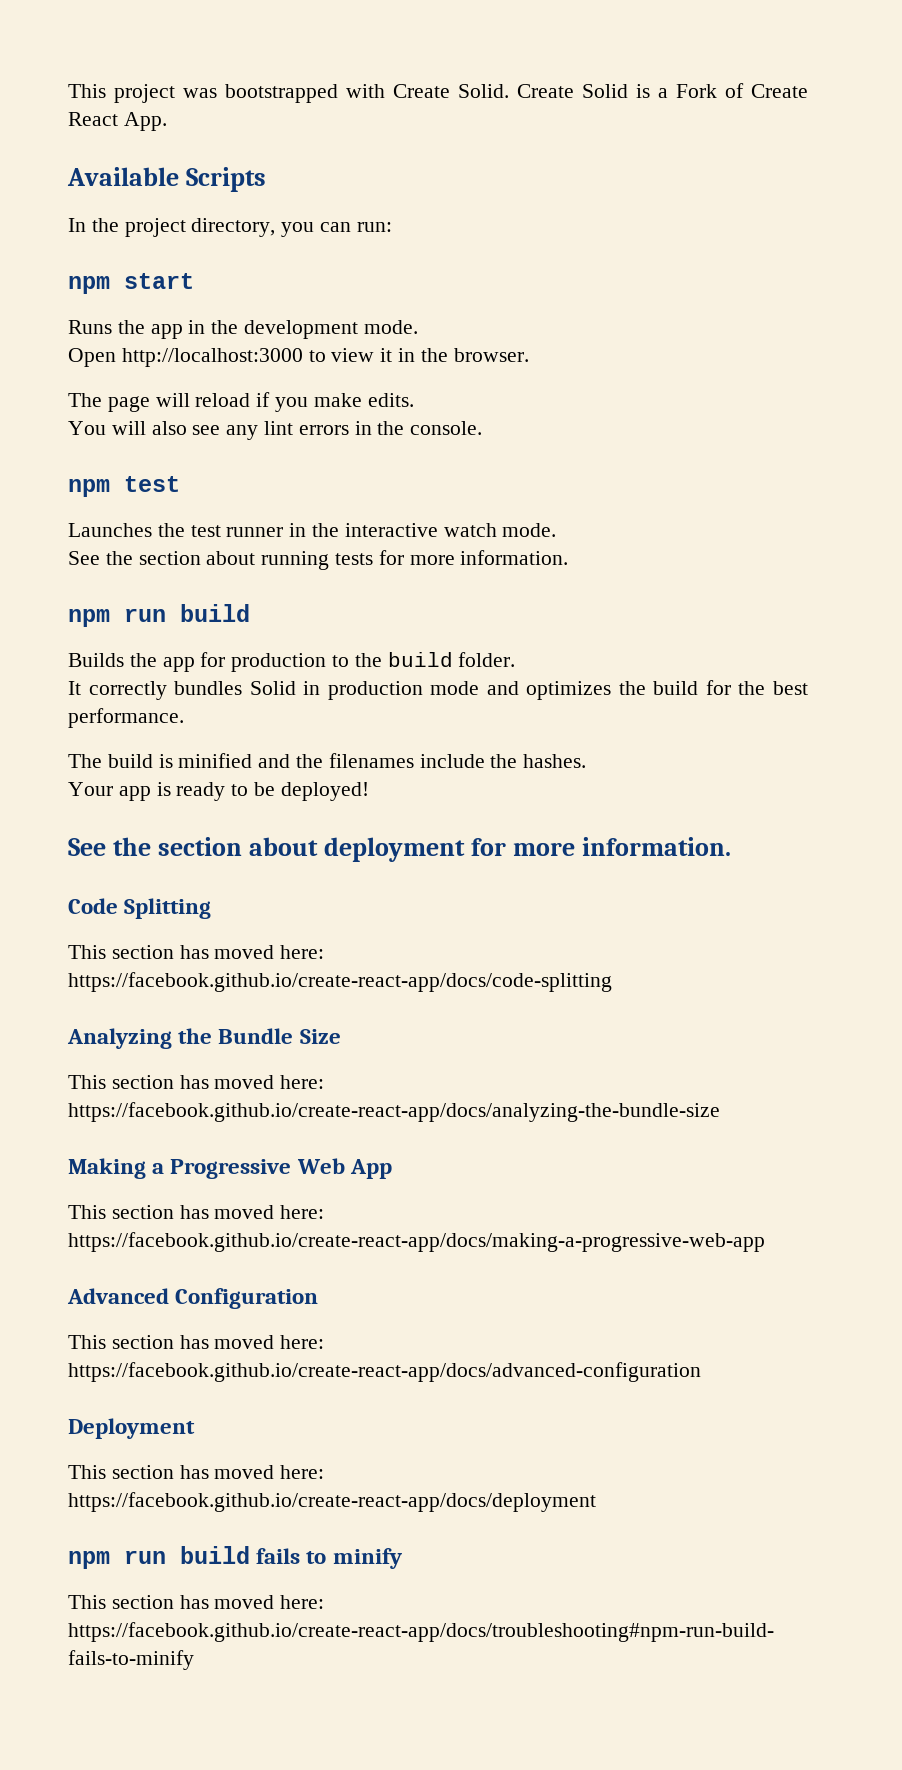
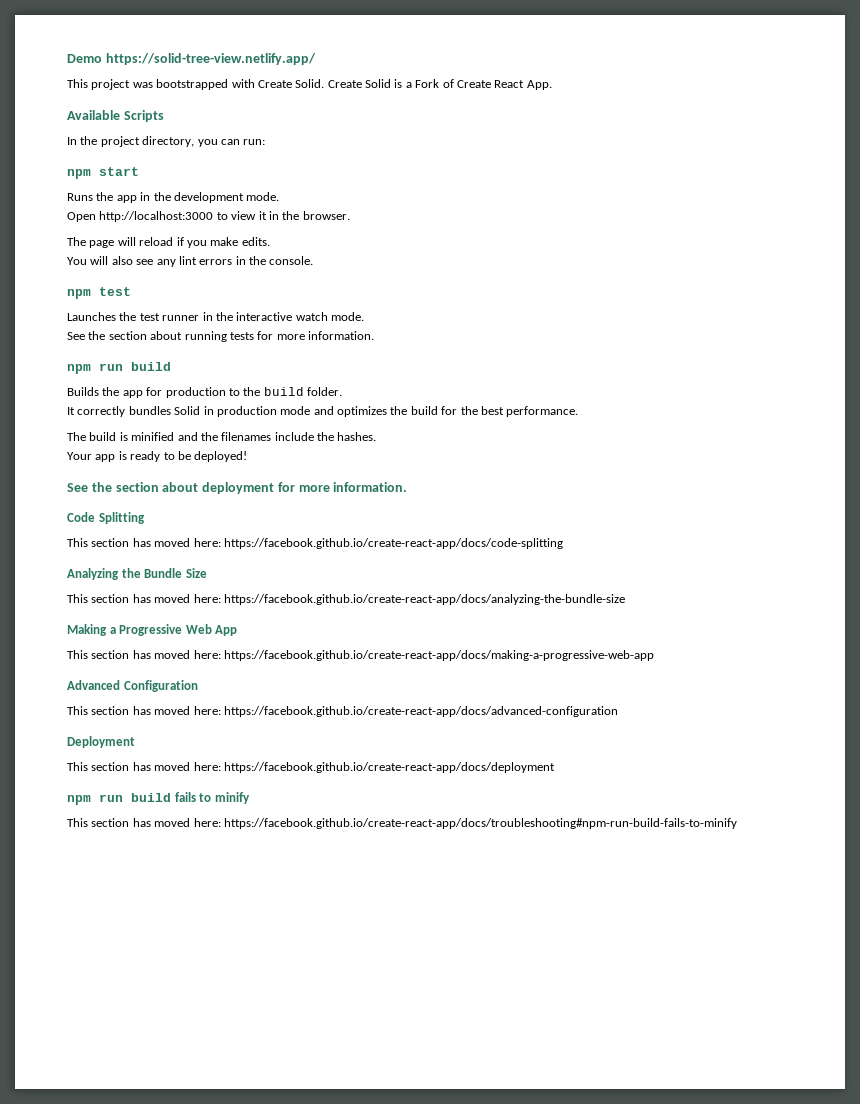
+ Demo https://solid-tree-view.netlify.app/

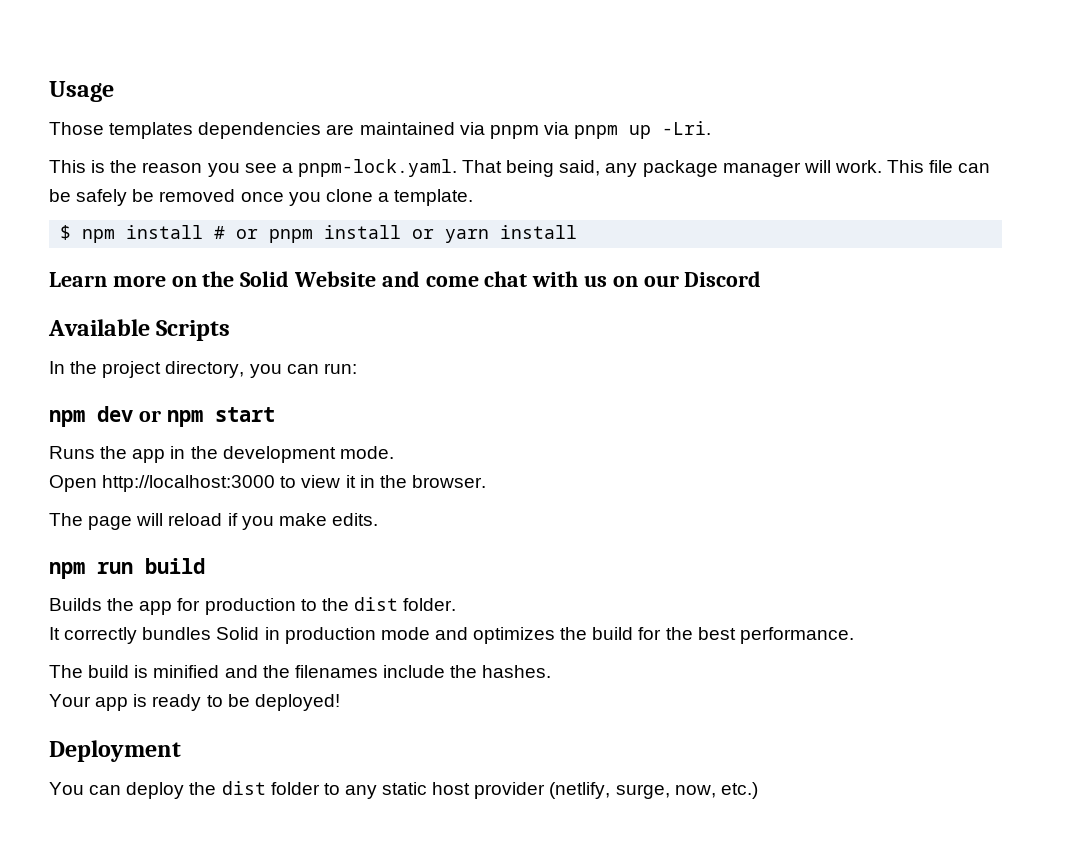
- Demo https://solid-tree-view.netlify.app/
- This project was bootstrapped with Create Solid. Create Solid is a Fork of Create React App.
+ Usage
+ Those templates dependencies are maintained via pnpm via pnpm up -Lri.
+ This is the reason you see a pnpm-lock.yaml. That being said, any package manager will work. This file can be safely be removed once you clone a template.
+ $ npm install # or pnpm install or yarn install
+ Learn more on the Solid Website and come chat with us on our Discord
- npm start
+ npm dev or npm start
- You will also see any lint errors in the console.
- npm test
- Launches the test runner in the interactive watch mode.
- See the section about running tests for more information.
- Builds the app for production to the build folder.
+ Builds the app for production to the dist folder.
- See the section about deployment for more information.
- Code Splitting
- This section has moved here: https://facebook.github.io/create-react-app/docs/code-splitting
- Analyzing the Bundle Size
- This section has moved here: https://facebook.github.io/create-react-app/docs/analyzing-the-bundle-size
- Making a Progressive Web App
- This section has moved here: https://facebook.github.io/create-react-app/docs/making-a-progressive-web-app
- Advanced Configuration
- This section has moved here: https://facebook.github.io/create-react-app/docs/advanced-configuration
  Deployment
- This section has moved here: https://facebook.github.io/create-react-app/docs/deployment
- npm run build fails to minify
- This section has moved here: https://facebook.github.io/create-react-app/docs/troubleshooting#npm-run-build-fails-to-minify
+ You can deploy the dist folder to any static host provider (netlify, surge, now, etc.)

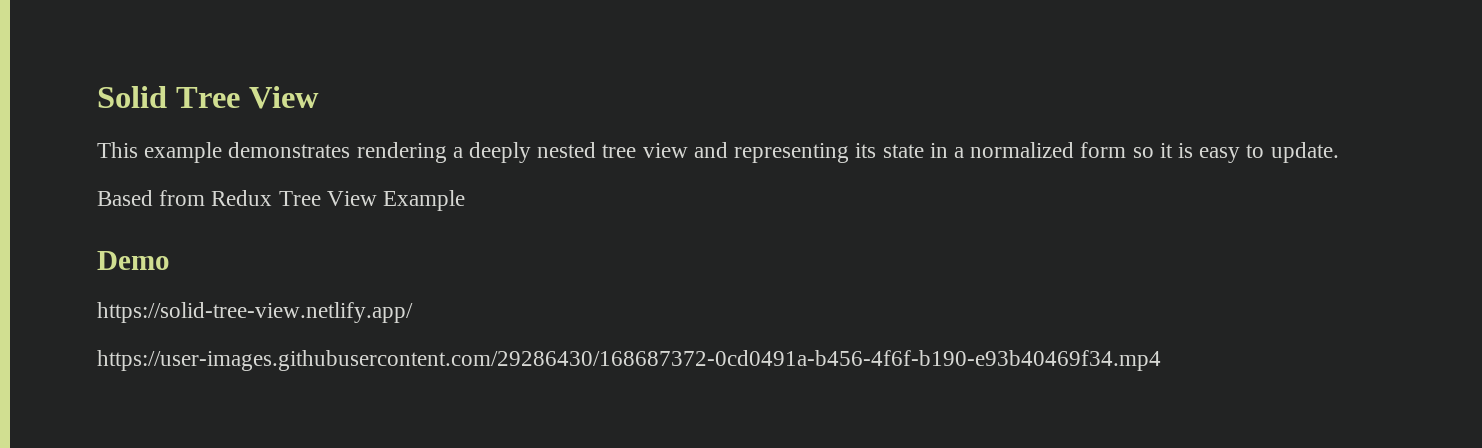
- Usage
- Those templates dependencies are maintained via pnpm via pnpm up -Lri.
- This is the reason you see a pnpm-lock.yaml. That being said, any package manager will work. This file can be safely be removed once you clone a template.
- $ npm install # or pnpm install or yarn install
- Learn more on the Solid Website and come chat with us on our Discord
- Available Scripts
- In the project directory, you can run:
- npm dev or npm start
- Runs the app in the development mode.
- Open http://localhost:3000 to view it in the browser.
- The page will reload if you make edits.
- npm run build
- Builds the app for production to the dist folder.
- It correctly bundles Solid in production mode and optimizes the build for the best performance.
- The build is minified and the filenames include the hashes.
- Your app is ready to be deployed!
- Deployment
- You can deploy the dist folder to any static host provider (netlify, surge, now, etc.)
+ Solid Tree View
+ This example demonstrates rendering a deeply nested tree view and representing its state in a normalized form so it is easy to update.
+ Based from Redux Tree View Example
+ Demo
+ https://solid-tree-view.netlify.app/
+ https://user-images.githubusercontent.com/29286430/168687372-0cd0491a-b456-4f6f-b190-e93b40469f34.mp4

